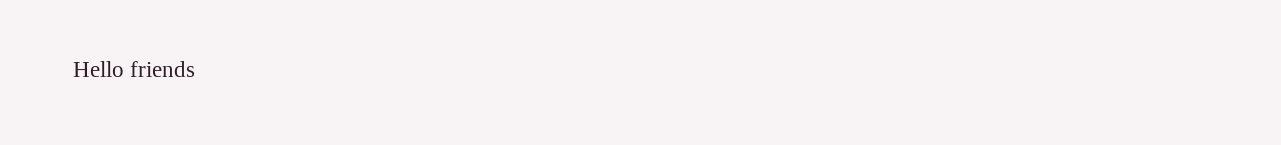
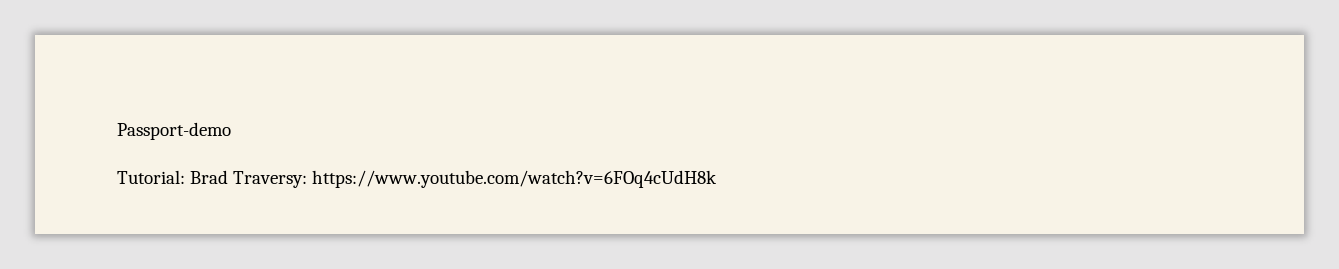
- Hello friends
+ Passport-demo
+ Tutorial: Brad Traversy: https://www.youtube.com/watch?v=6FOq4cUdH8k

